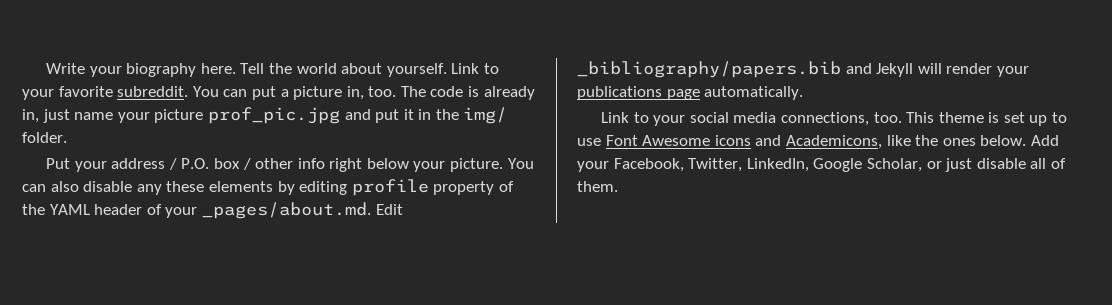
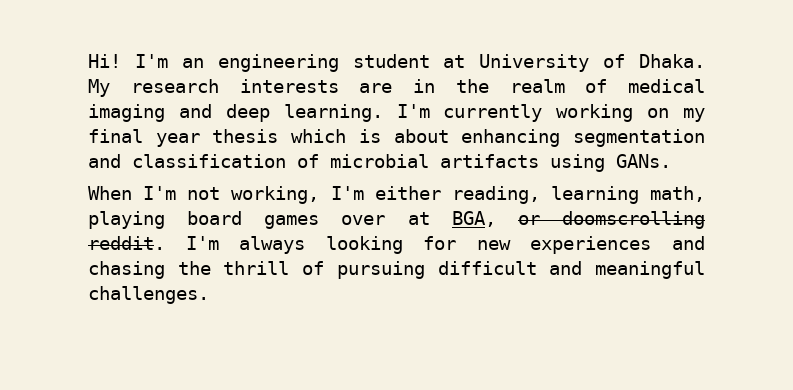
- Write your biography here. Tell the world about yourself. Link to your favorite subreddit. You can put a picture in, too. The code is already in, just name your picture prof_pic.jpg and put it in the img/ folder.
- Put your address / P.O. box / other info right below your picture. You can also disable any these elements by editing profile property of the YAML header of your _pages/about.md. Edit _bibliography/papers.bib and Jekyll will render your publications page automatically.
- Link to your social media connections, too. This theme is set up to use Font Awesome icons and Academicons, like the ones below. Add your Facebook, Twitter, LinkedIn, Google Scholar, or just disable all of them.
+ Hi! I'm an engineering student at University of Dhaka. My research interests are in the realm of medical imaging and deep learning. I'm currently working on my final year thesis which is about enhancing segmentation and classification of microbial artifacts using GANs.
+ When I'm not working, I'm either reading, learning math, playing board games over at BGA, or doomscrolling reddit. I'm always looking for new experiences and chasing the thrill of pursuing difficult and meaningful challenges.

